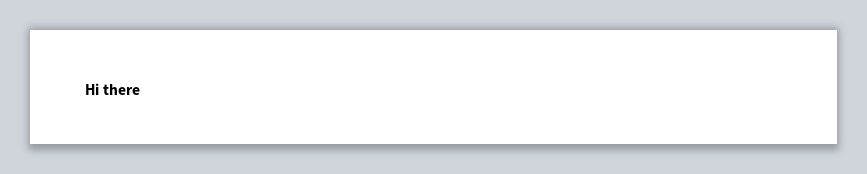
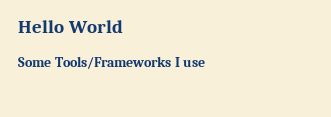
- Hi there
+ Hello World
+ Some Tools/Frameworks I use

